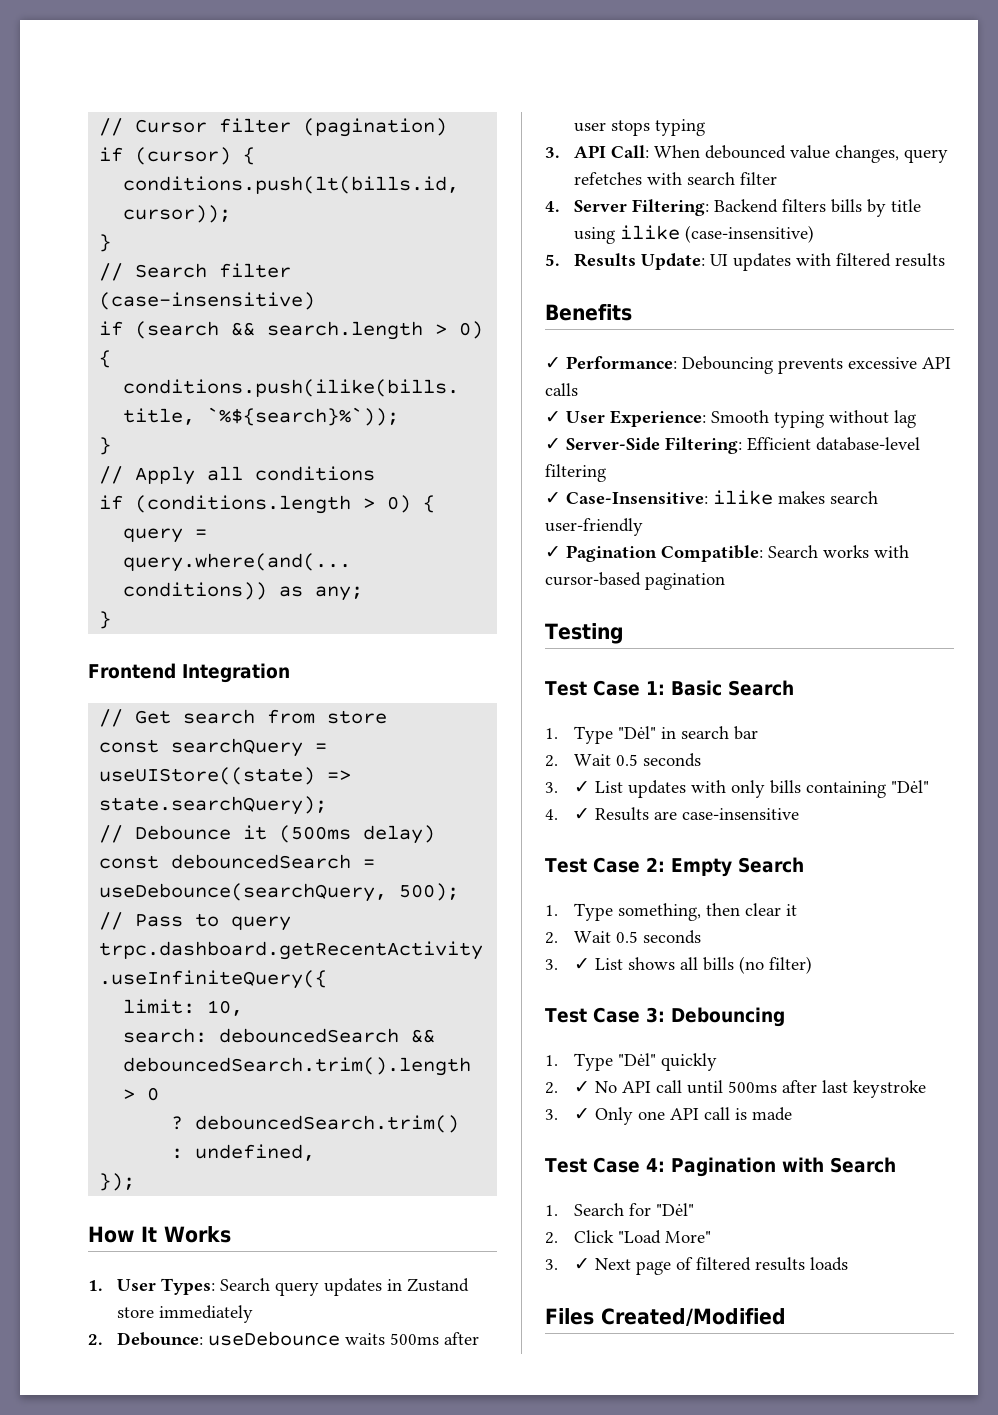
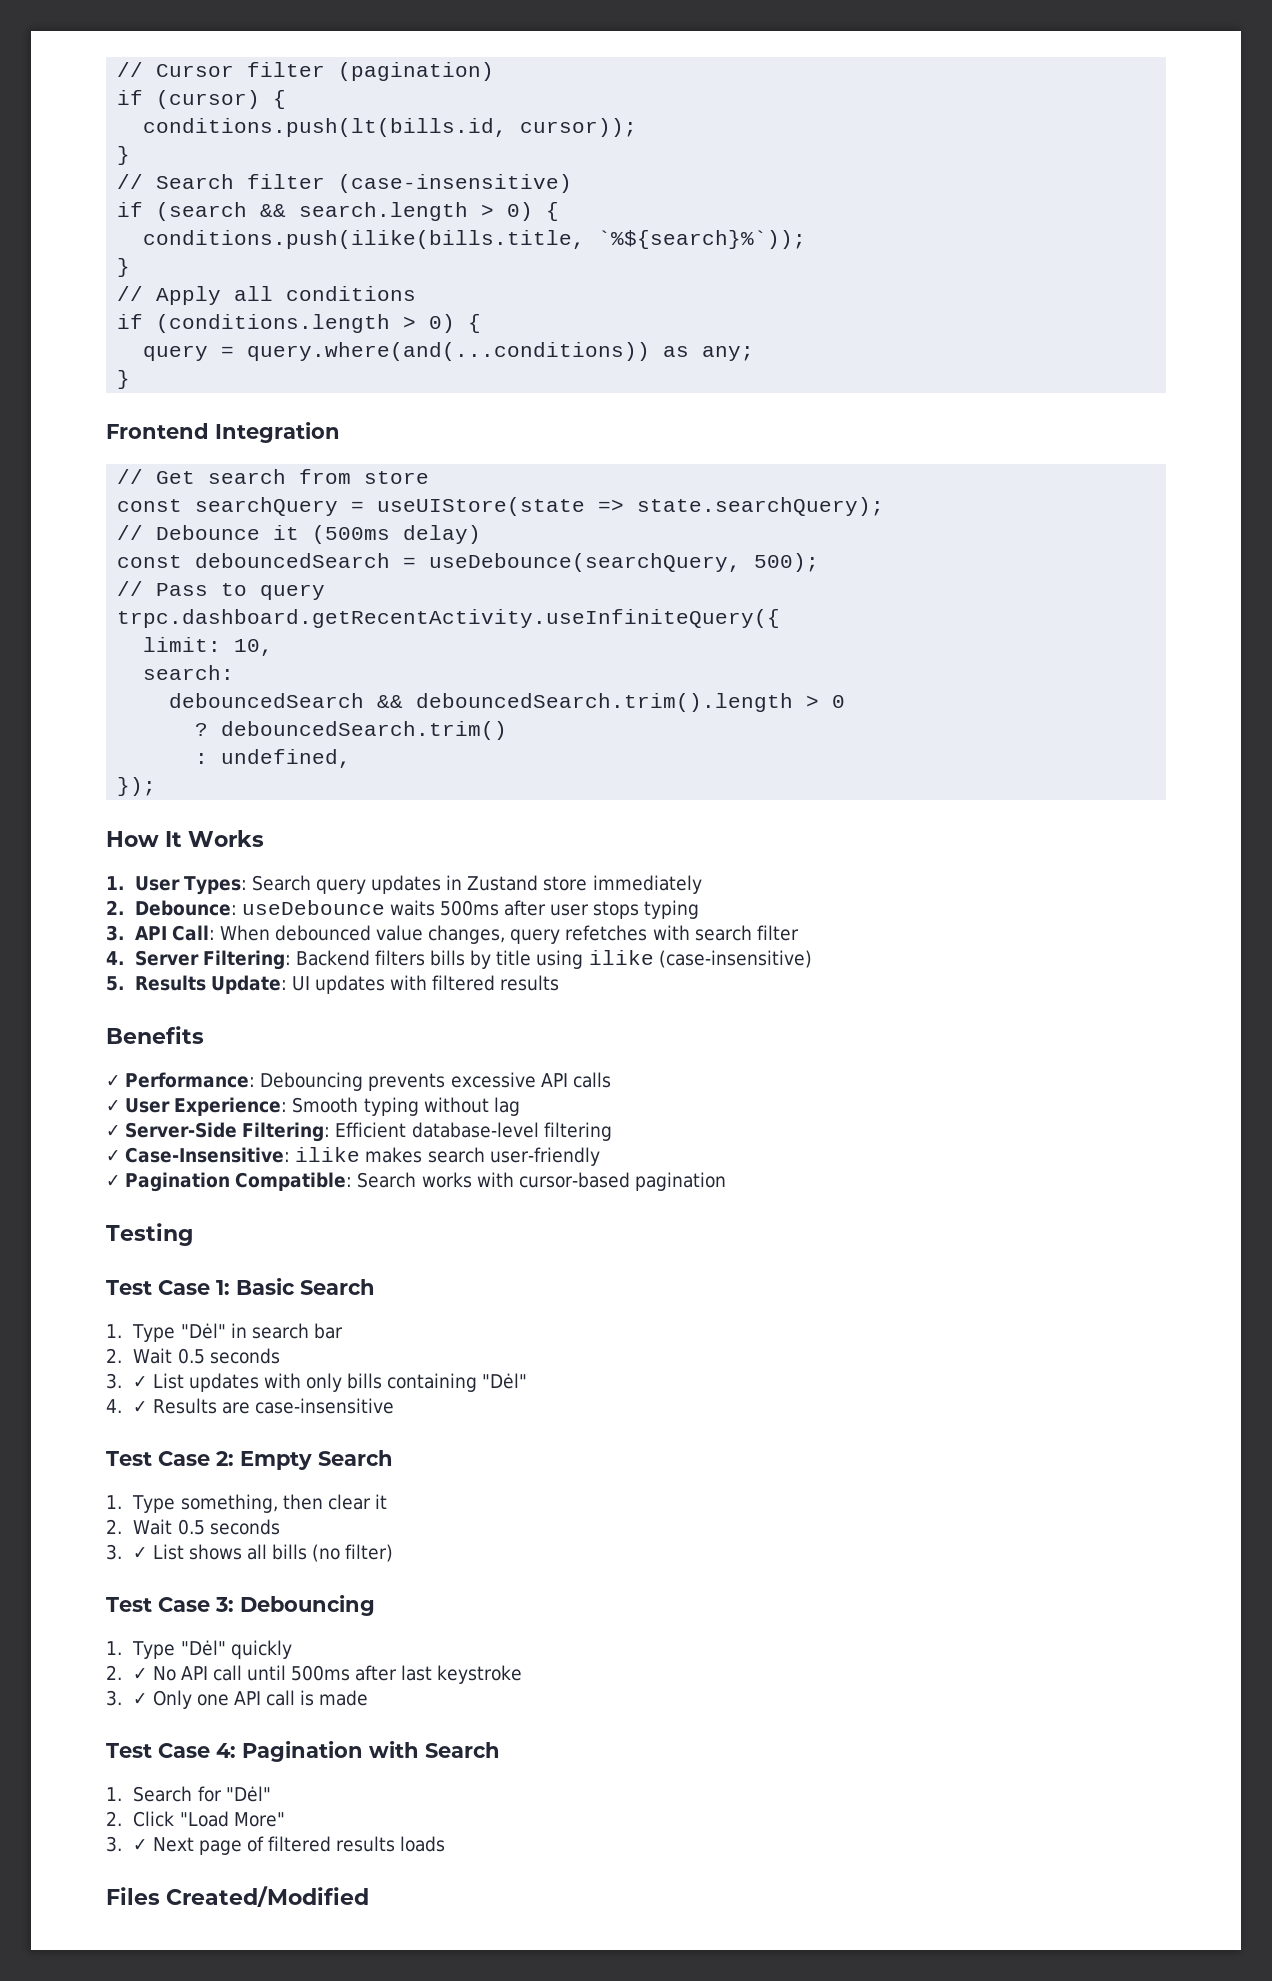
- const searchQuery = useUIStore((state) => state.searchQuery);
+ const searchQuery = useUIStore(state => state.searchQuery);
- search: debouncedSearch && debouncedSearch.trim().length > 0
+ search:
+ debouncedSearch && debouncedSearch.trim().length > 0

